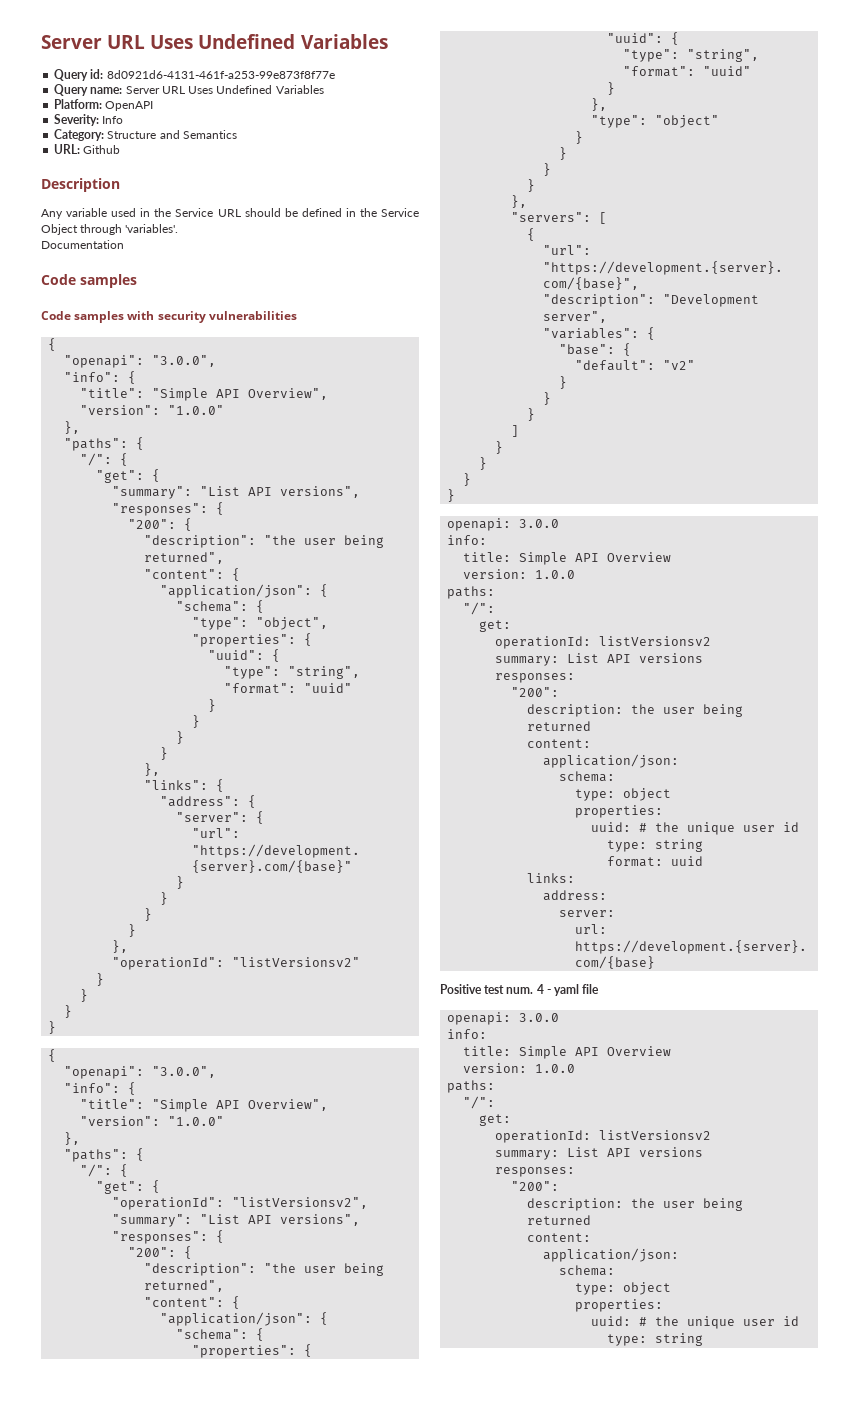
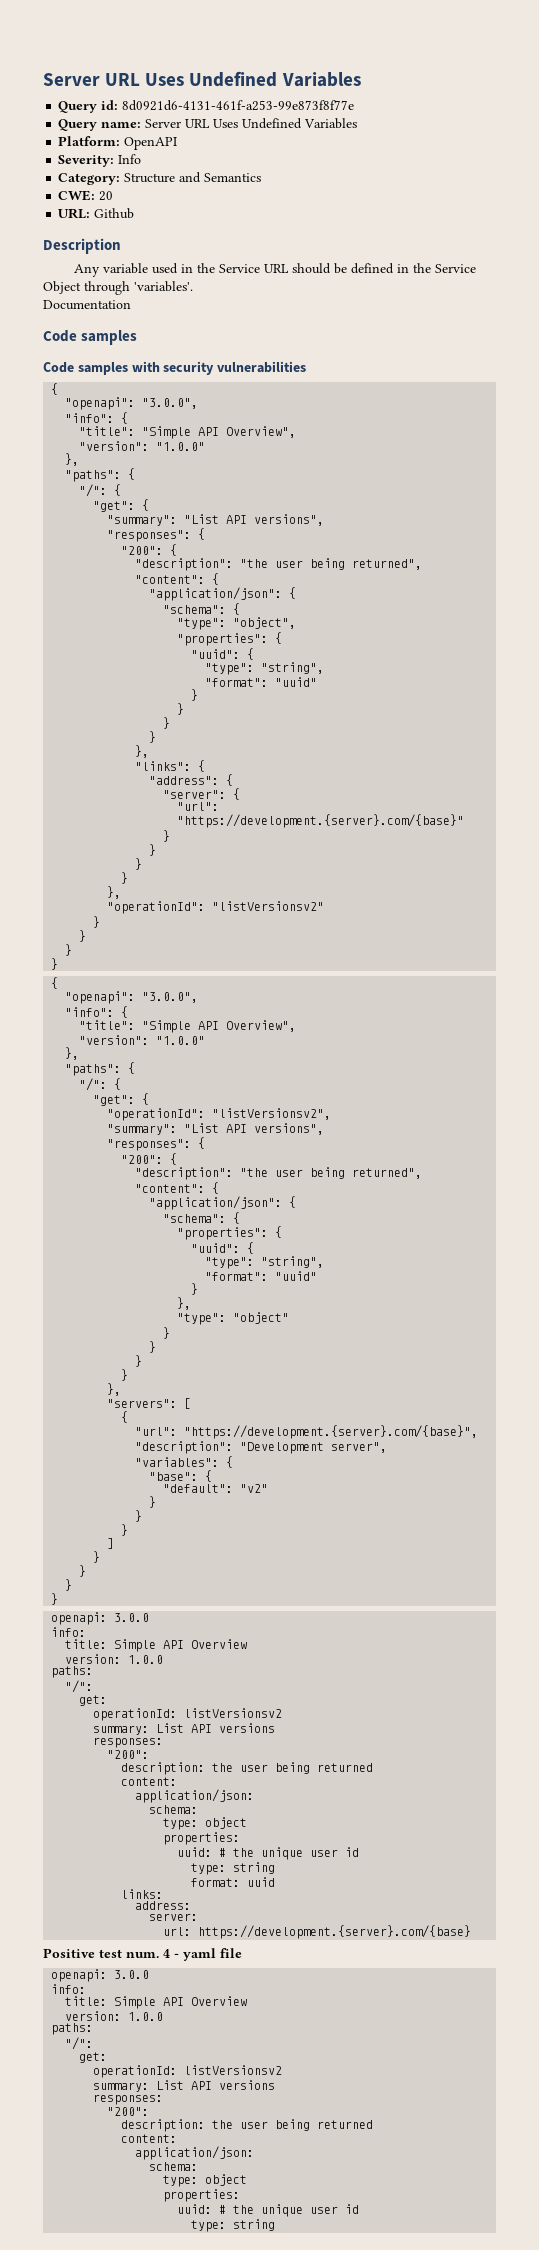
+ CWE: 20

